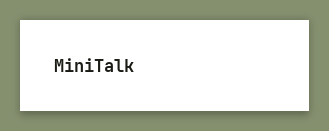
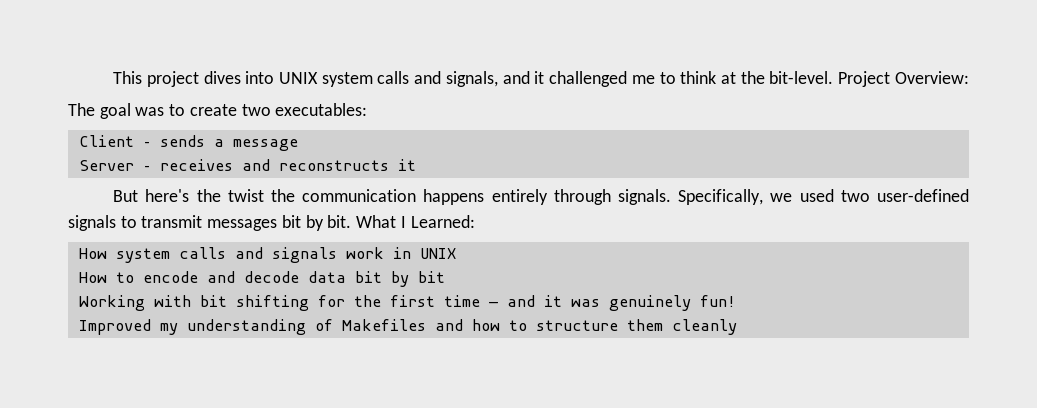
- MiniTalk
+ This project dives into UNIX system calls and signals, and it challenged me to think at the bit-level. Project Overview:
+ The goal was to create two executables:
+ Client – sends a message
+ Server – receives and reconstructs it
+ But here's the twist the communication happens entirely through signals. Specifically, we used two user-defined signals to transmit messages bit by bit. What I Learned:
+ How system calls and signals work in UNIX
+ How to encode and decode data bit by bit
+ Working with bit shifting for the first time — and it was genuinely fun!
+ Improved my understanding of Makefiles and how to structure them cleanly

